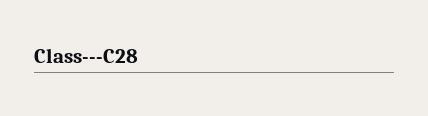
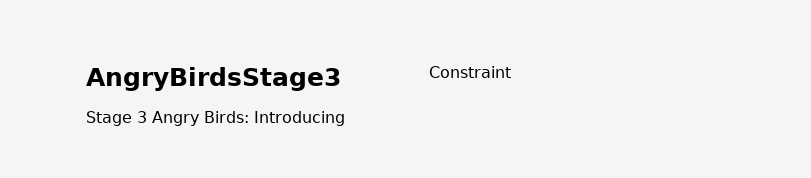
- Class---C28
+ AngryBirdsStage3
+ Stage 3 Angry Birds: Introducing Constraint

